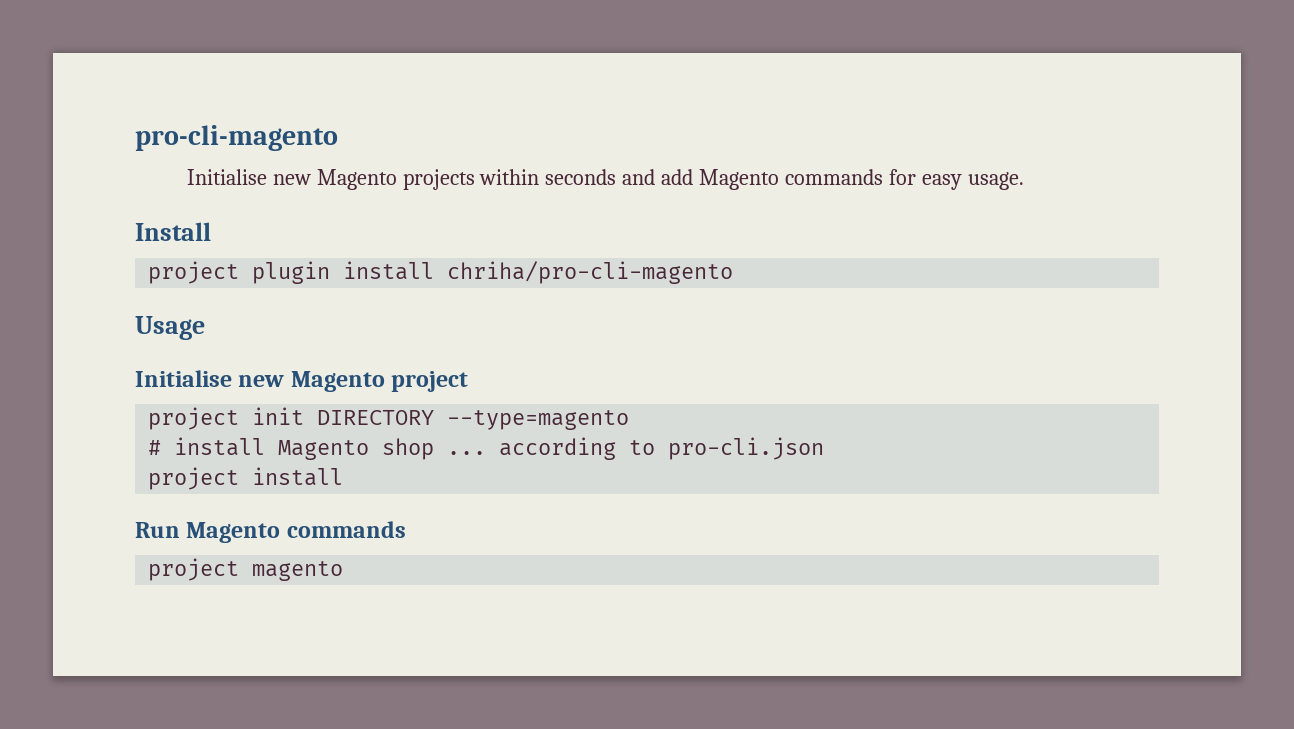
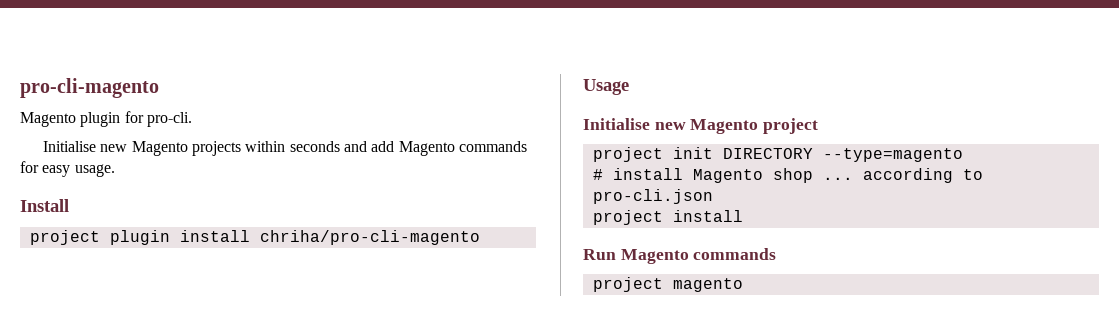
+ Magento plugin for pro-cli.

